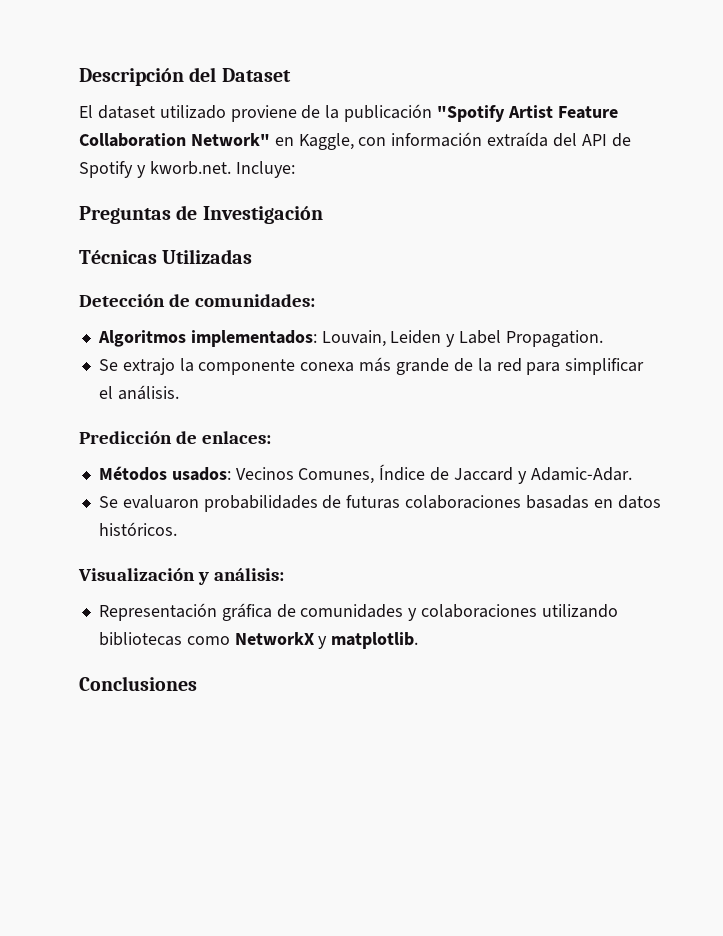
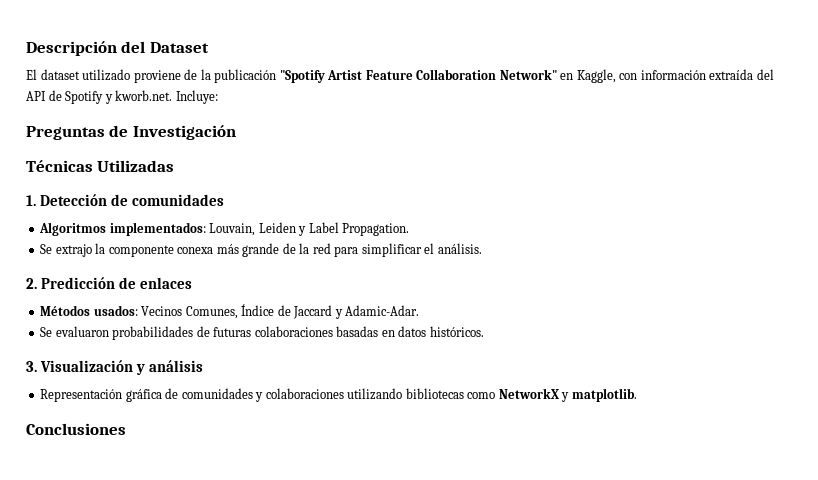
- Detección de comunidades:
+ 1. Detección de comunidades
- Predicción de enlaces:
+ 2. Predicción de enlaces
- Visualización y análisis:
+ 3. Visualización y análisis

